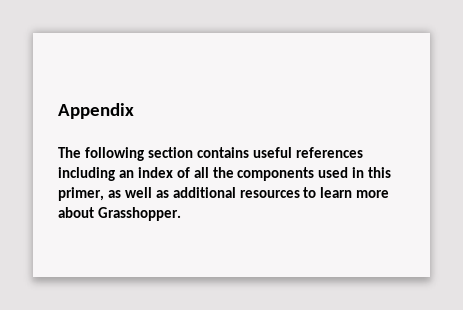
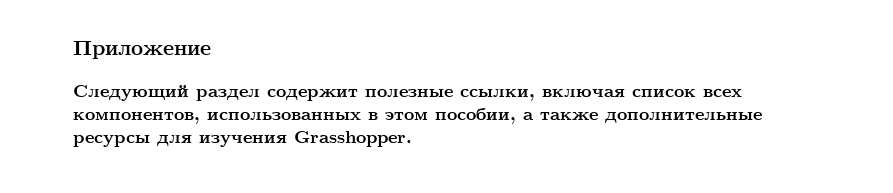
- Appendix
- The following section contains useful references including an index of all the components used in this primer, as well as additional resources to learn more about Grasshopper.
+ Приложение
+ Следующий раздел содержит полезные ссылки, включая список всех компонентов, использованных в этом пособии, а также дополнительные ресурсы для изучения Grasshopper.

